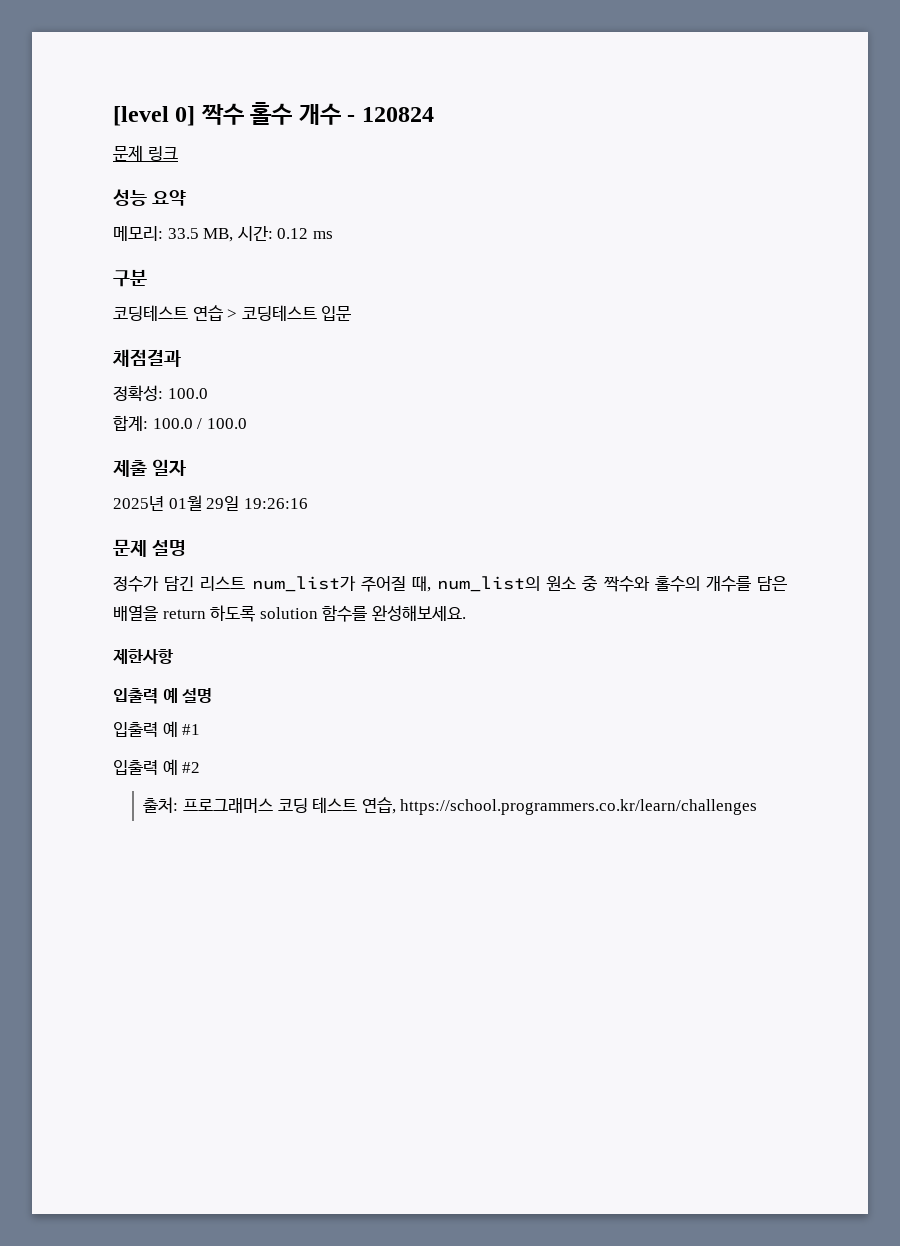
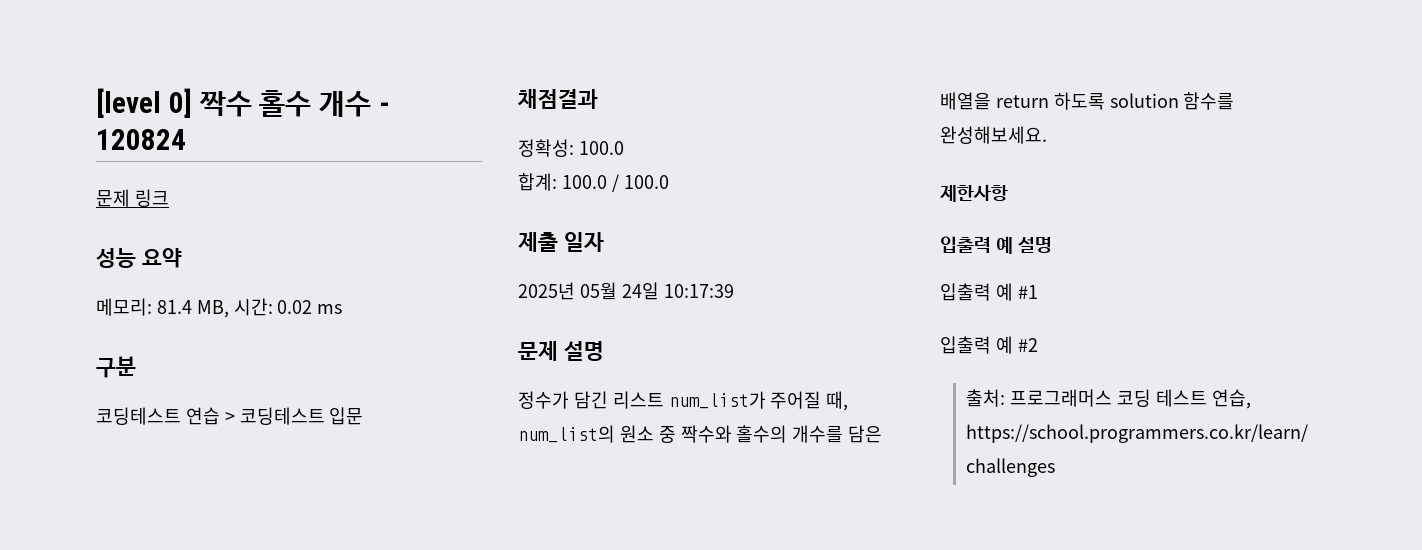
- 메모리: 33.5 MB, 시간: 0.12 ms
+ 메모리: 81.4 MB, 시간: 0.02 ms
- 2025년 01월 29일 19:26:16
+ 2025년 05월 24일 10:17:39

